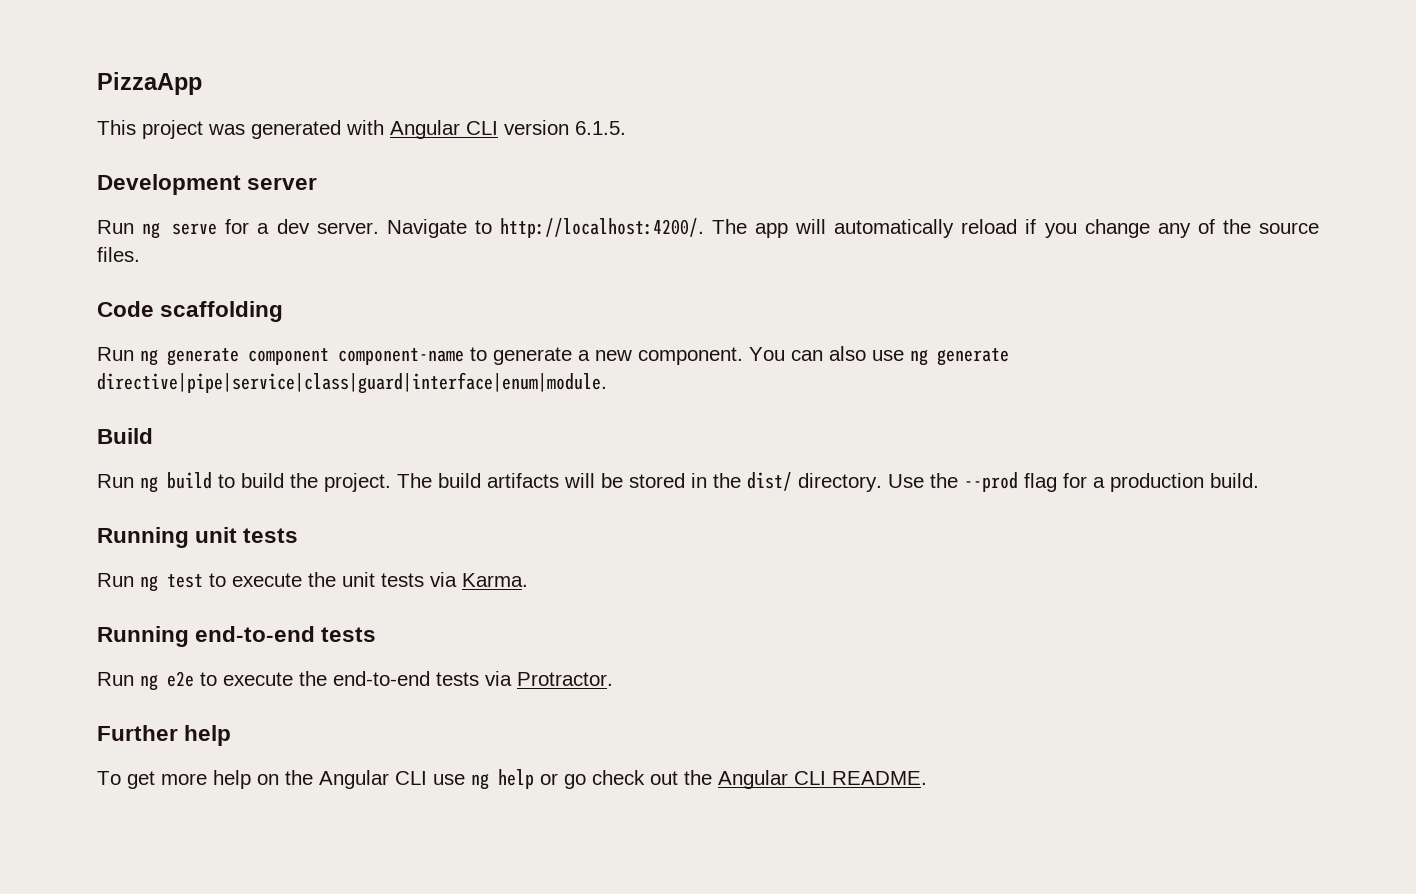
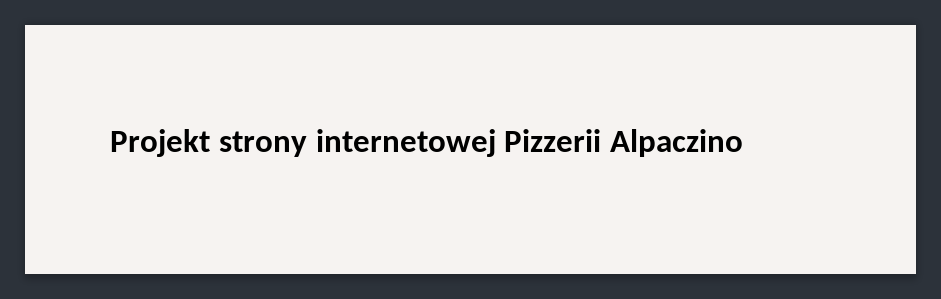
- PizzaApp
- This project was generated with Angular CLI version 6.1.5.
- Development server
- Run ng serve for a dev server. Navigate to http://localhost:4200/. The app will automatically reload if you change any of the source files.
- Code scaffolding
- Run ng generate component component-name to generate a new component. You can also use ng generate directive|pipe|service|class|guard|interface|enum|module.
- Build
- Run ng build to build the project. The build artifacts will be stored in the dist/ directory. Use the --prod flag for a production build.
- Running unit tests
- Run ng test to execute the unit tests via Karma.
- Running end-to-end tests
- Run ng e2e to execute the end-to-end tests via Protractor.
- Further help
- To get more help on the Angular CLI use ng help or go check out the Angular CLI README.
+ Projekt strony internetowej Pizzerii Alpaczino

